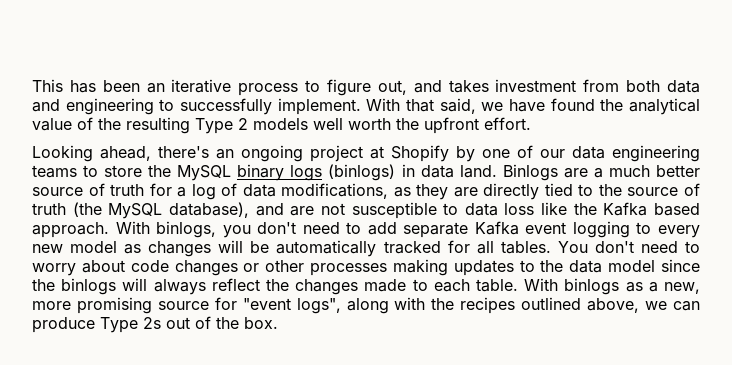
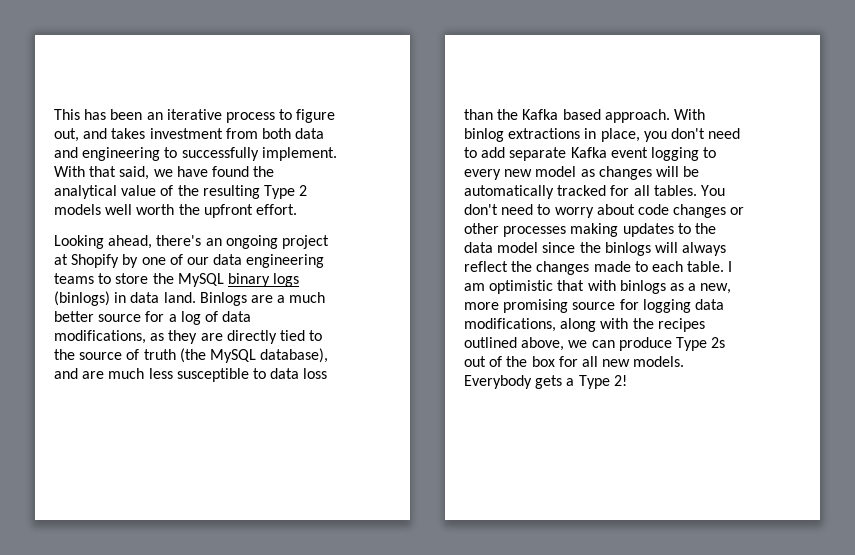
- Binlogs are a much better source of truth for a log of data modifications, as they are directly tied to the source of truth (the MySQL database), and are not susceptible to data loss like the Kafka based approach.
+ Binlogs are a much better source for a log of data modifications, as they are directly tied to the source of truth (the MySQL database), and are much less susceptible to data loss than the Kafka based approach.
- With binlogs, you don't need to add separate Kafka event logging to every new model as changes will be automatically tracked for all tables.
+ With binlog extractions in place, you don't need to add separate Kafka event logging to every new model as changes will be automatically tracked for all tables.
- With binlogs as a new, more promising source for "event logs", along with the recipes outlined above, we can produce Type 2s out of the box.
+ I am optimistic that with binlogs as a new, more promising source for logging data modifications, along with the recipes outlined above, we can produce Type 2s out of the box for all new models. Everybody gets a Type 2!

